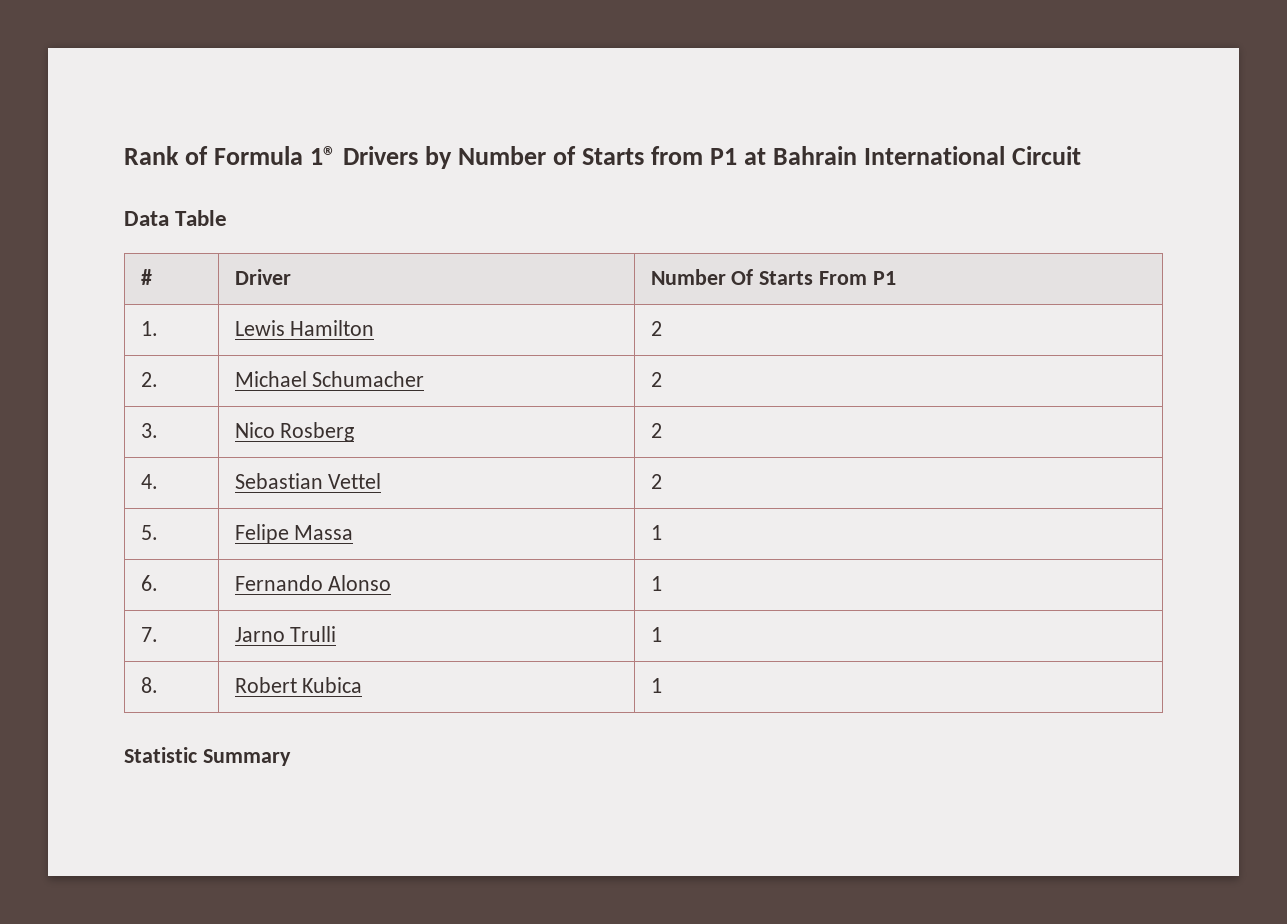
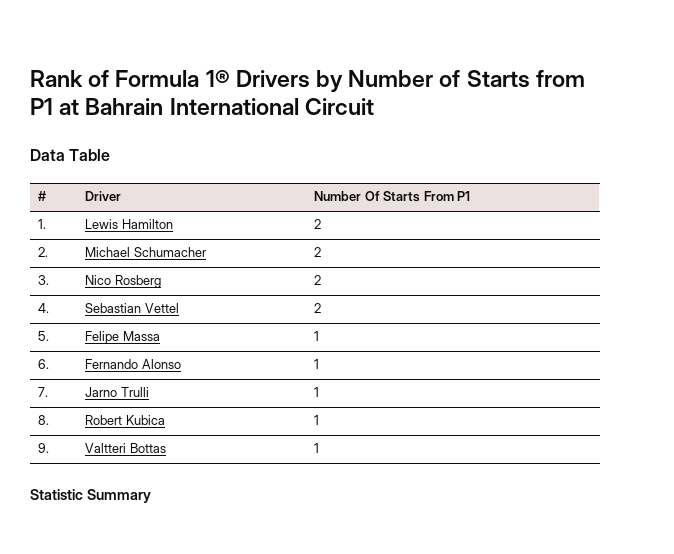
+ 9. | Valtteri Bottas | 1

